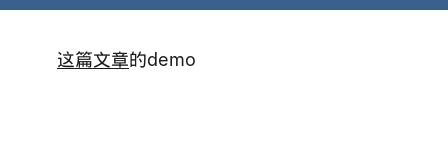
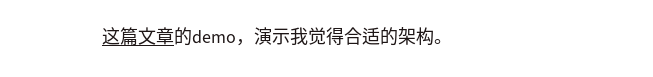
- 这篇文章的demo
+ 这篇文章的demo，演示我觉得合适的架构。

